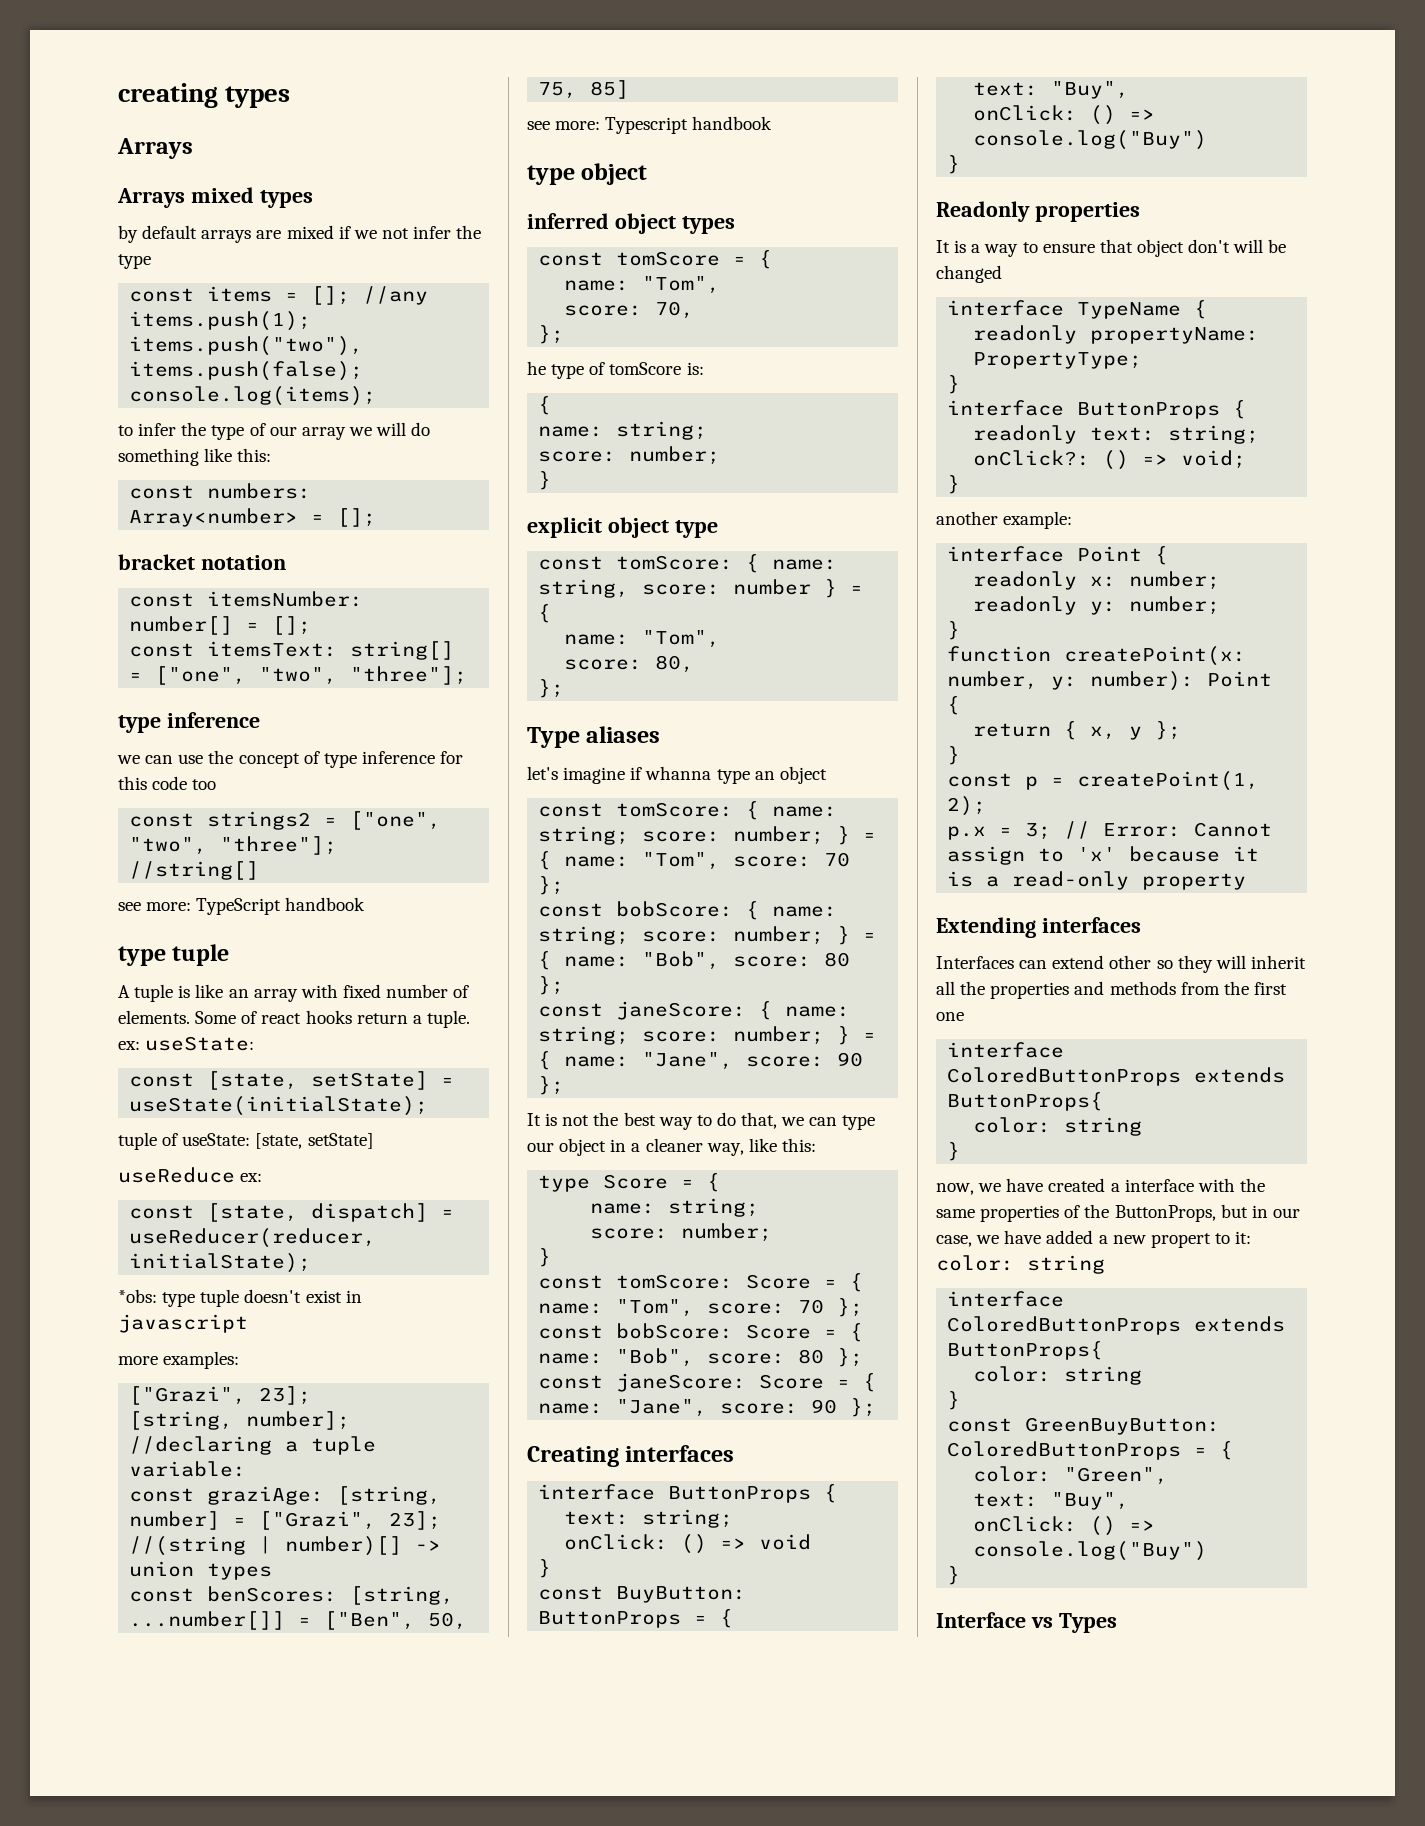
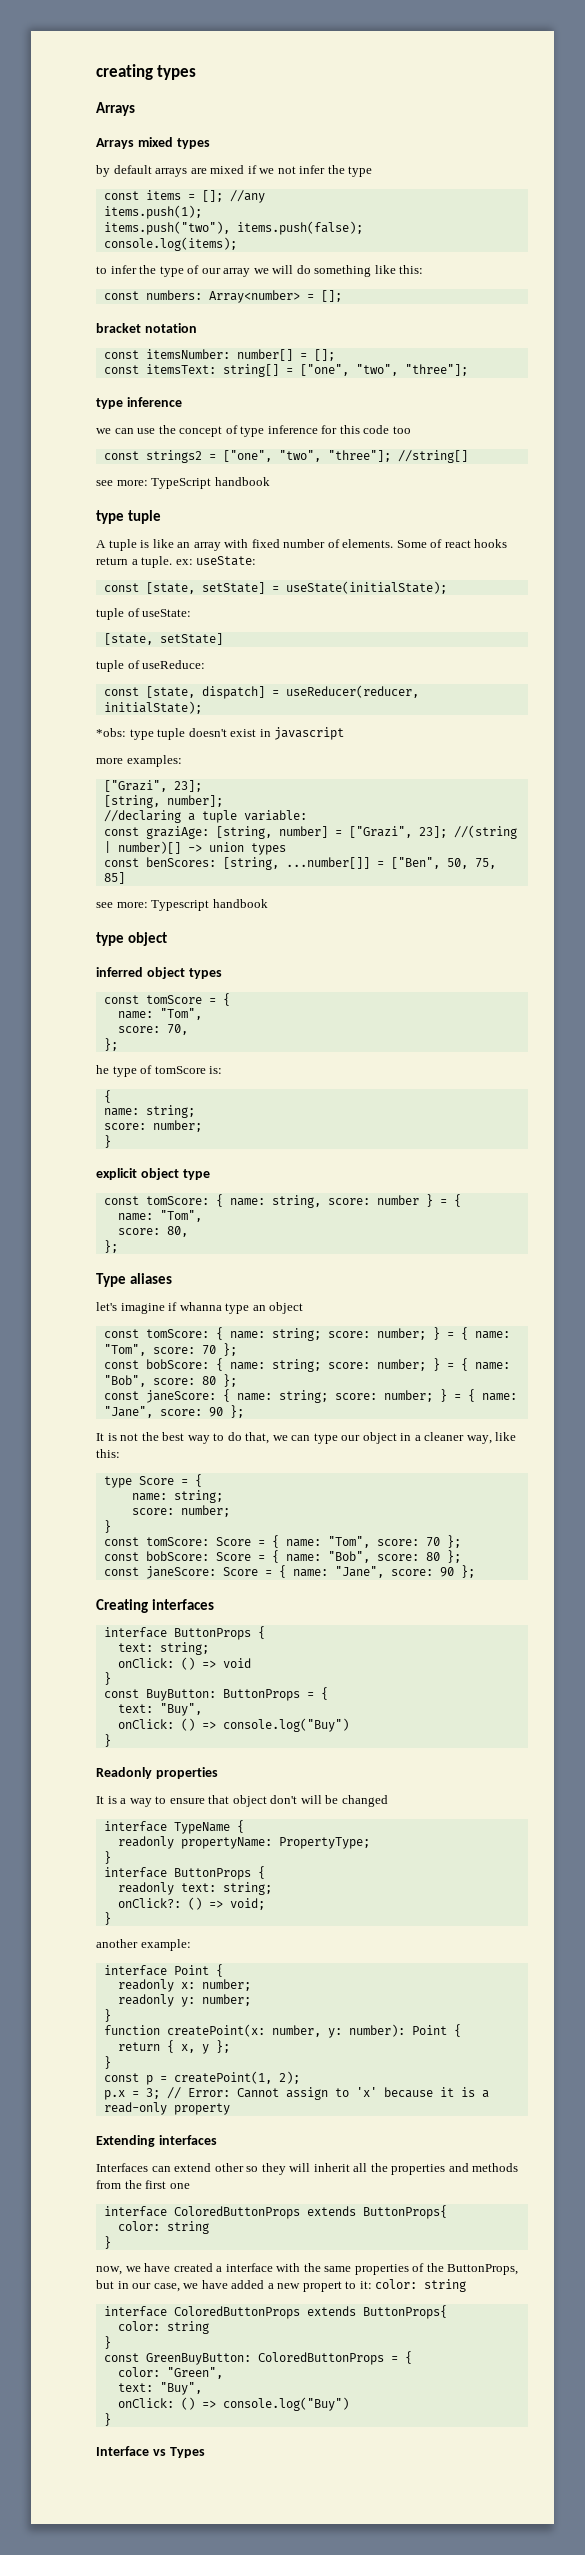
- tuple of useState: [state, setState]
+ tuple of useState:
+ [state, setState]
- useReduce ex:
+ tuple of useReduce:

